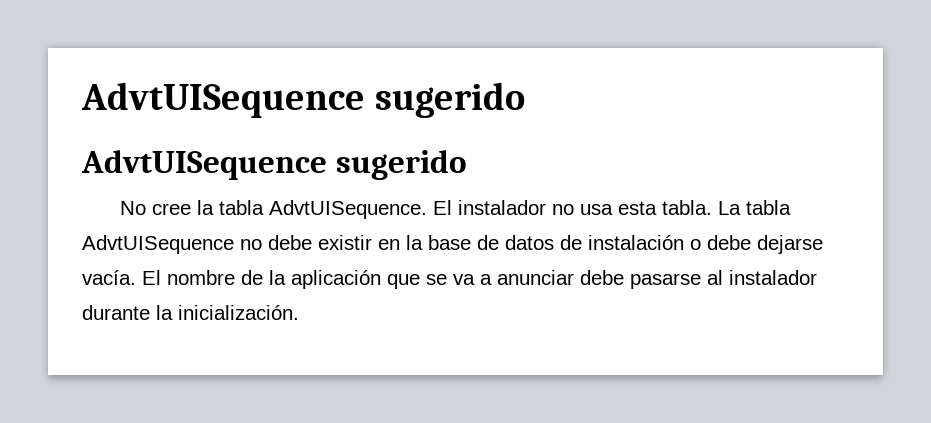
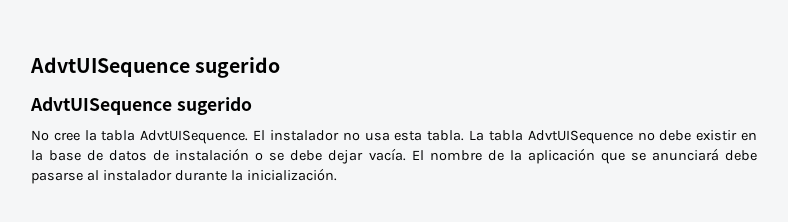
- La tabla AdvtUISequence no debe existir en la base de datos de instalación o debe dejarse vacía.
+ La tabla AdvtUISequence no debe existir en la base de datos de instalación o se debe dejar vacía.
- El nombre de la aplicación que se va a anunciar debe pasarse al instalador durante la inicialización.
+ El nombre de la aplicación que se anunciará debe pasarse al instalador durante la inicialización.

